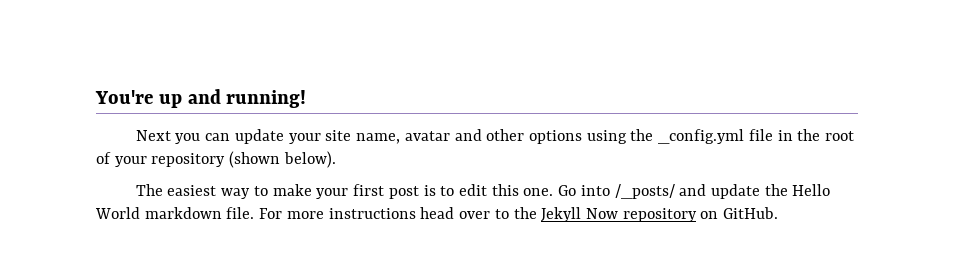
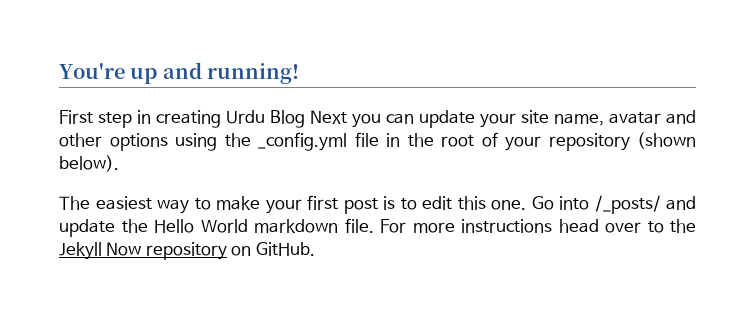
- Next you can update your site name, avatar and other options using the _config.yml file in the root of your repository (shown below).
+ First step in creating Urdu Blog Next you can update your site name, avatar and other options using the _config.yml file in the root of your repository (shown below).

